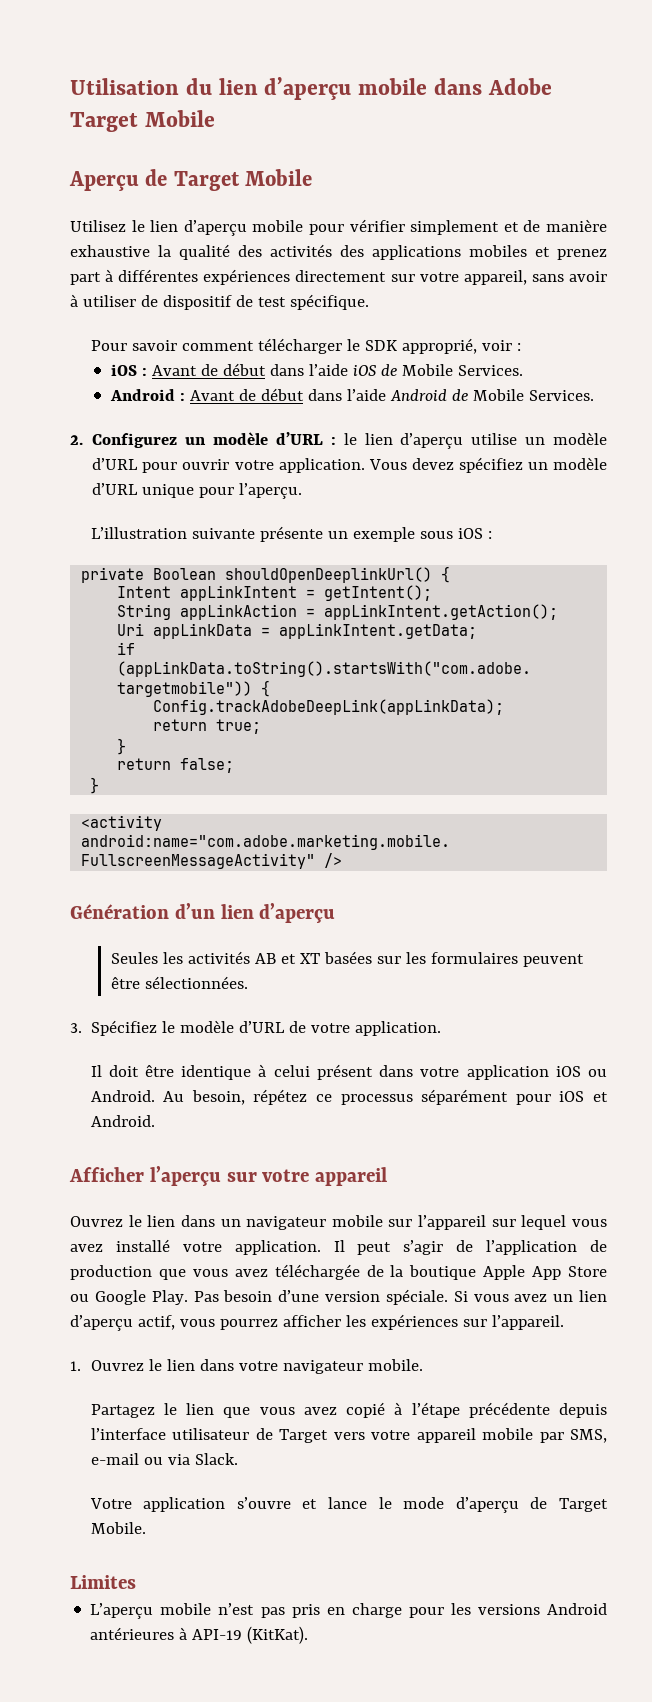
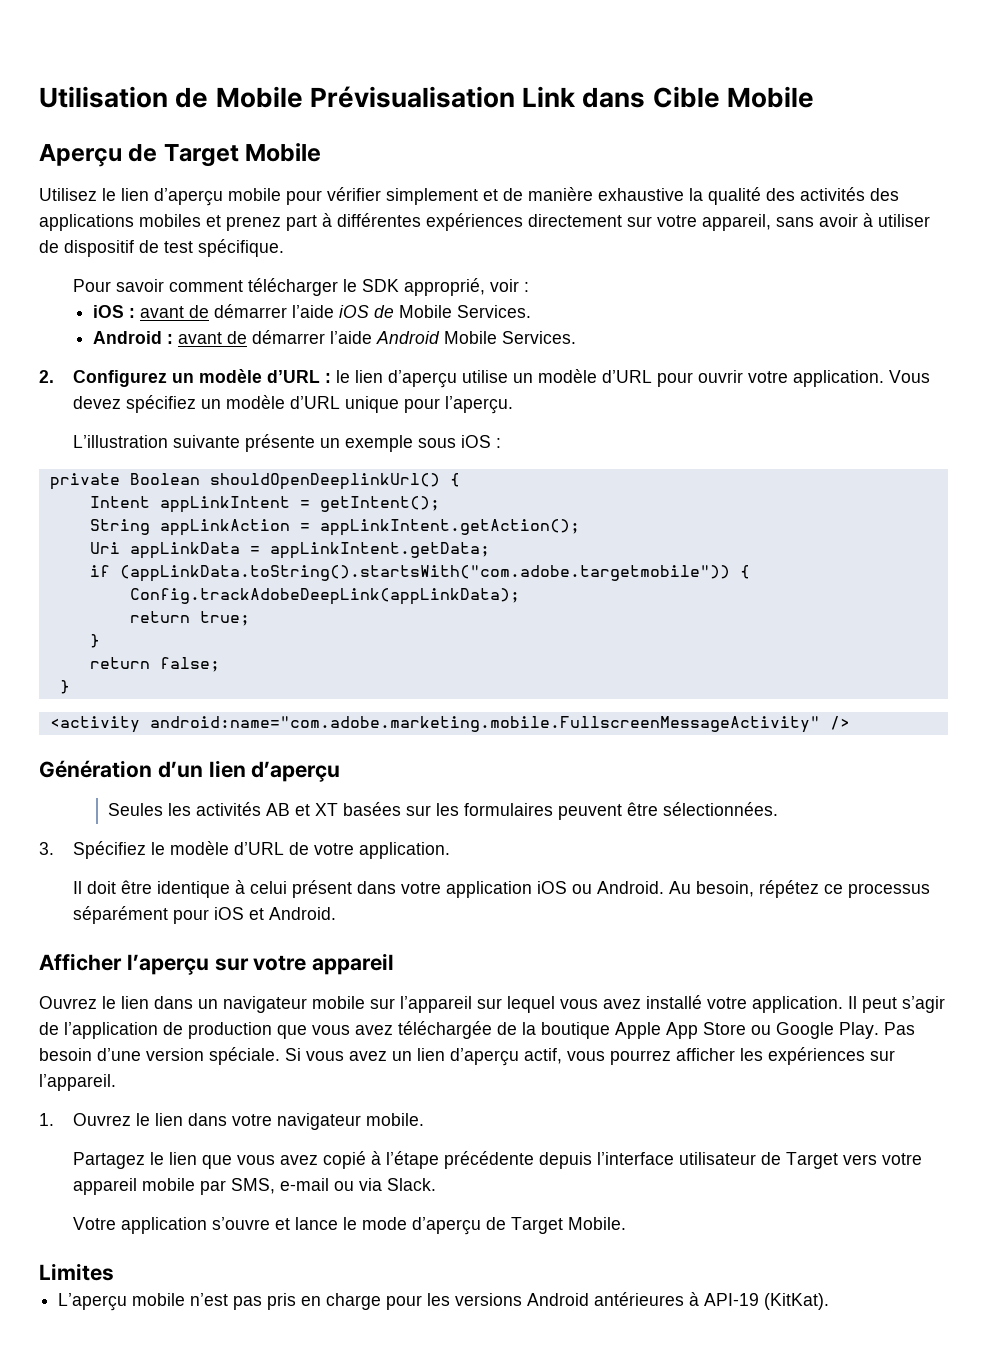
- Utilisation du lien d’aperçu mobile dans Adobe Target Mobile
+ Utilisation de Mobile Prévisualisation Link dans Cible Mobile
- iOS : Avant de début dans l’aide iOS de Mobile Services.
+ iOS : avant de démarrer l’aide iOS de Mobile Services.
- Android : Avant de début dans l’aide Android de Mobile Services.
+ Android : avant de démarrer l’aide Android Mobile Services.

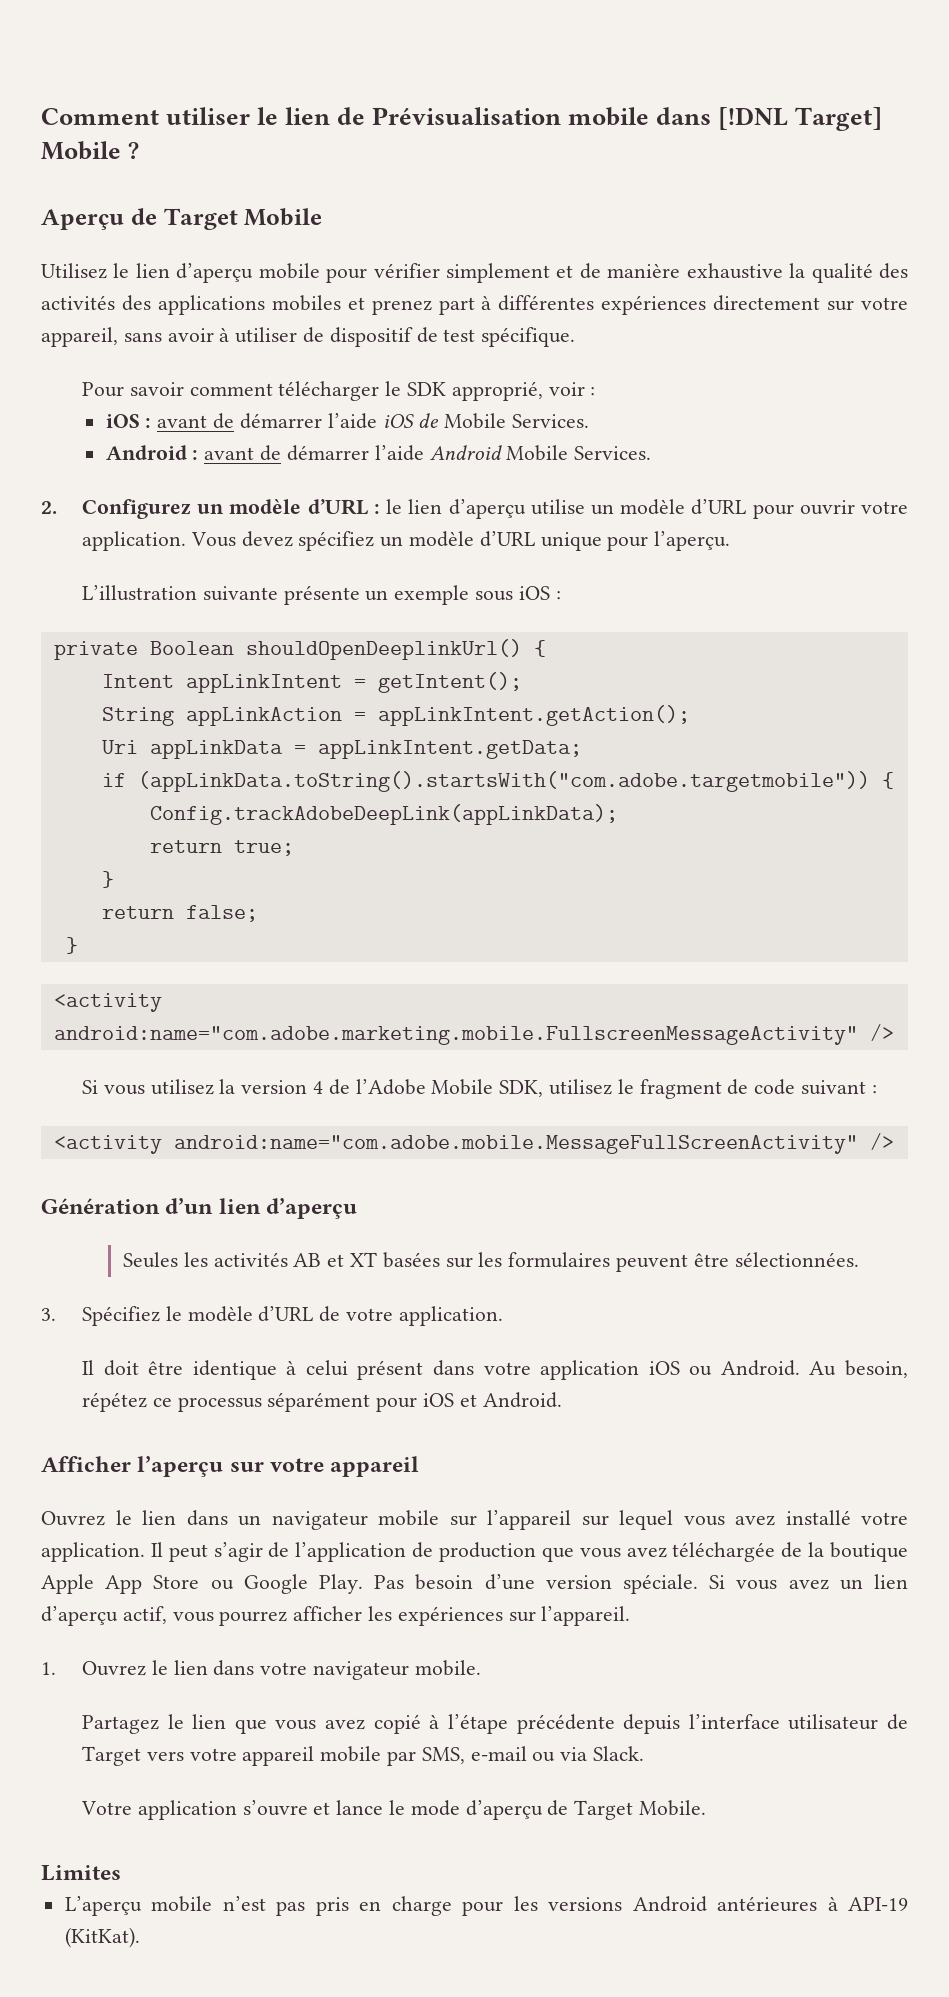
- Utilisation de Mobile Prévisualisation Link dans Cible Mobile
+ Comment utiliser le lien de Prévisualisation mobile dans [!DNL Target] Mobile ?
+ Si vous utilisez la version 4 de l’Adobe Mobile SDK, utilisez le fragment de code suivant :
+ <activity android:name="com.adobe.mobile.MessageFullScreenActivity" />

